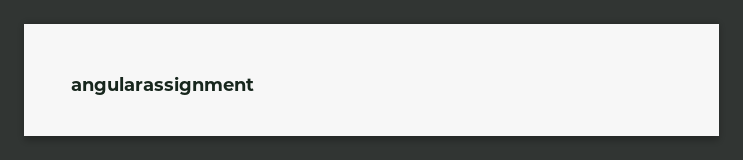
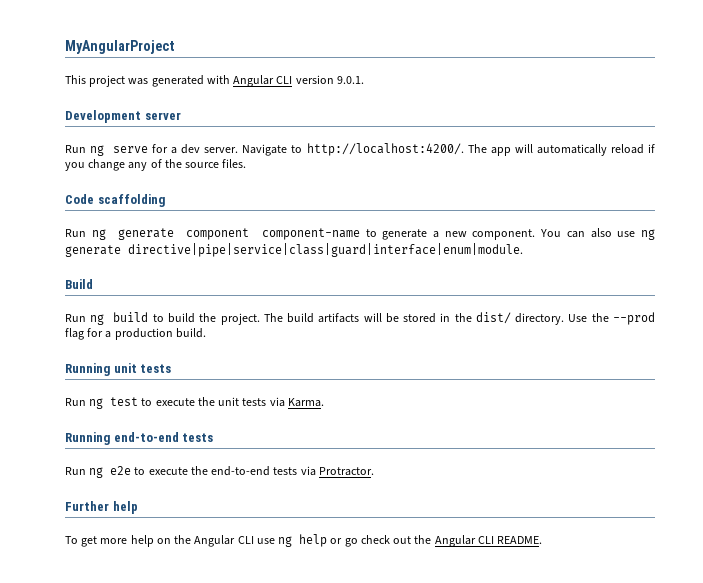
- angularassignment
+ MyAngularProject
+ This project was generated with Angular CLI version 9.0.1.
+ Development server
+ Run ng serve for a dev server. Navigate to http://localhost:4200/. The app will automatically reload if you change any of the source files.
+ Code scaffolding
+ Run ng generate component component-name to generate a new component. You can also use ng generate directive|pipe|service|class|guard|interface|enum|module.
+ Build
+ Run ng build to build the project. The build artifacts will be stored in the dist/ directory. Use the --prod flag for a production build.
+ Running unit tests
+ Run ng test to execute the unit tests via Karma.
+ Running end-to-end tests
+ Run ng e2e to execute the end-to-end tests via Protractor.
+ Further help
+ To get more help on the Angular CLI use ng help or go check out the Angular CLI README.

